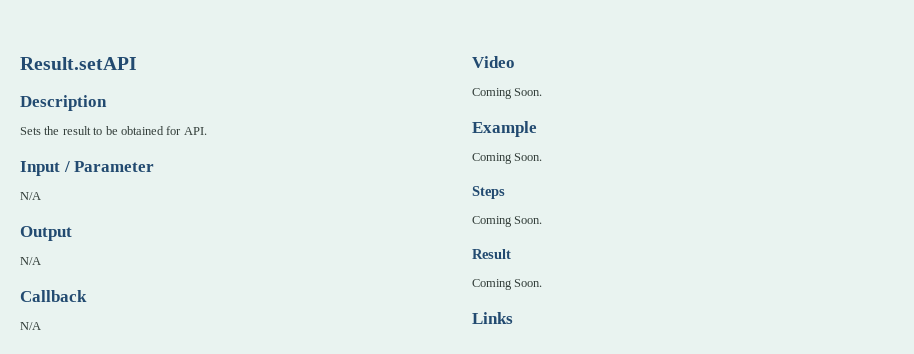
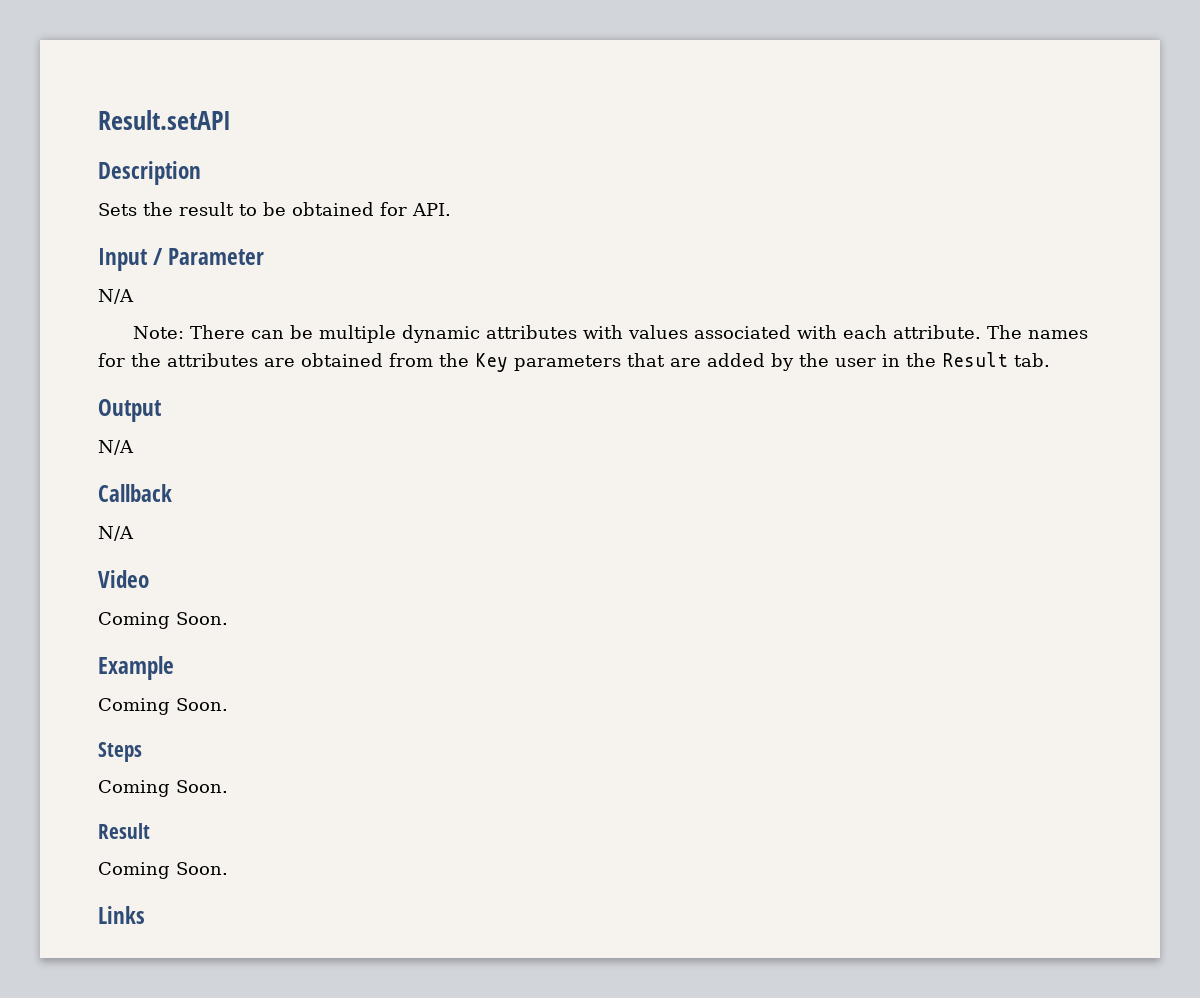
+ Note: There can be multiple dynamic attributes with values associated with each attribute. The names for the attributes are obtained from the Key parameters that are added by the user in the Result tab.

